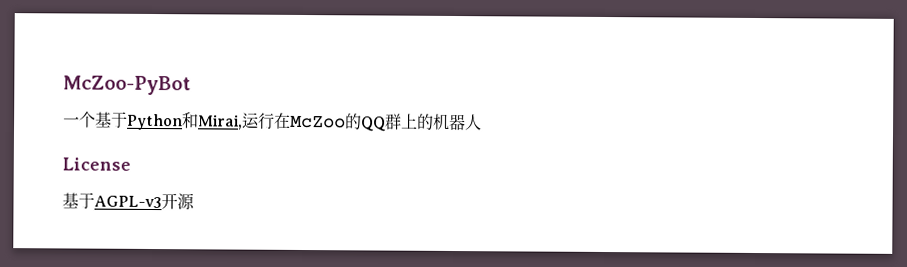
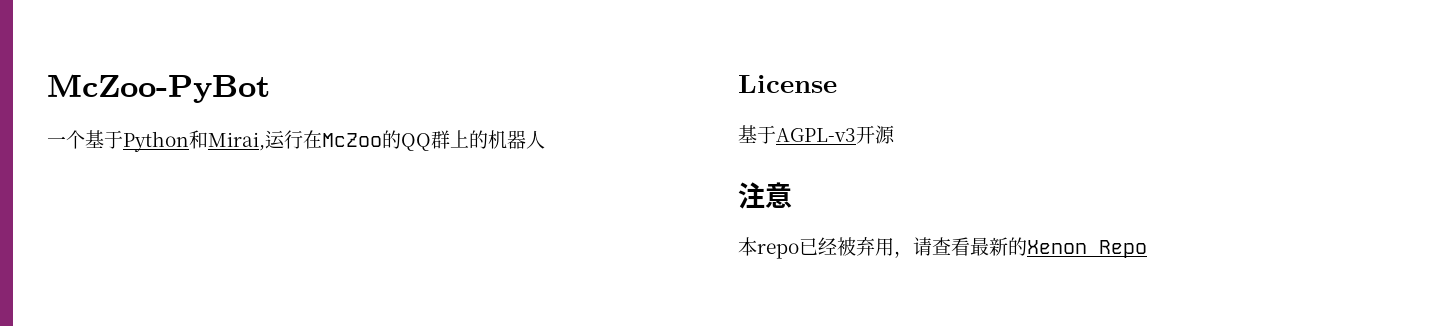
+ 注意
+ 本repo已经被弃用，请查看最新的Xenon Repo

